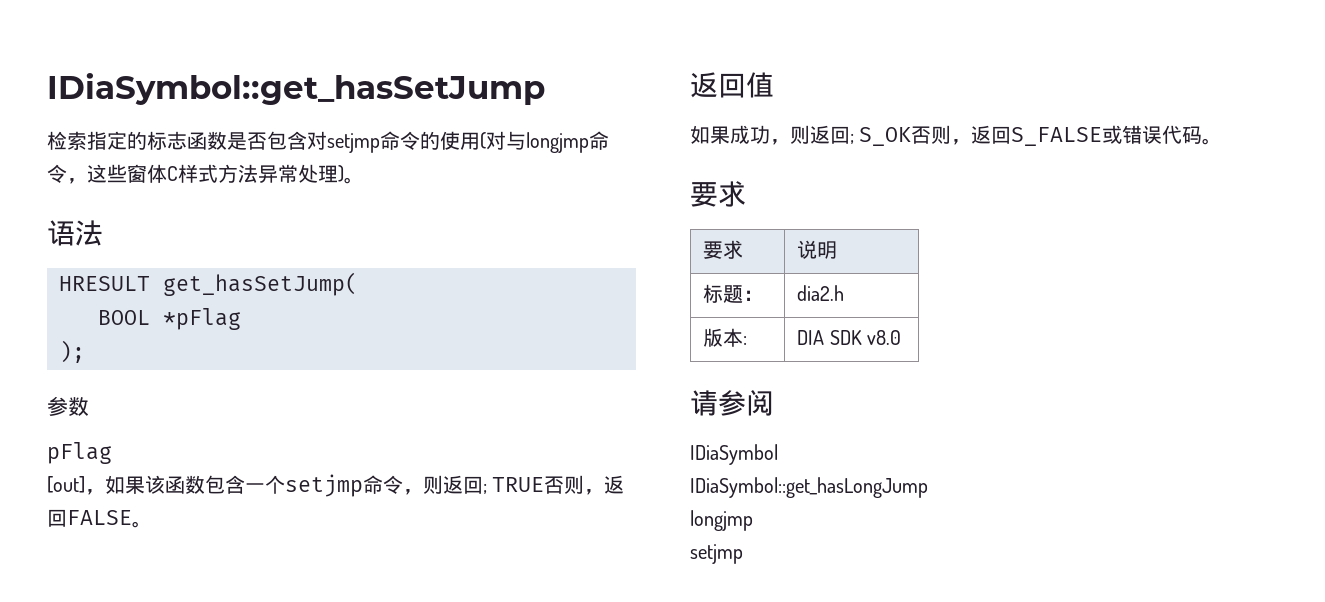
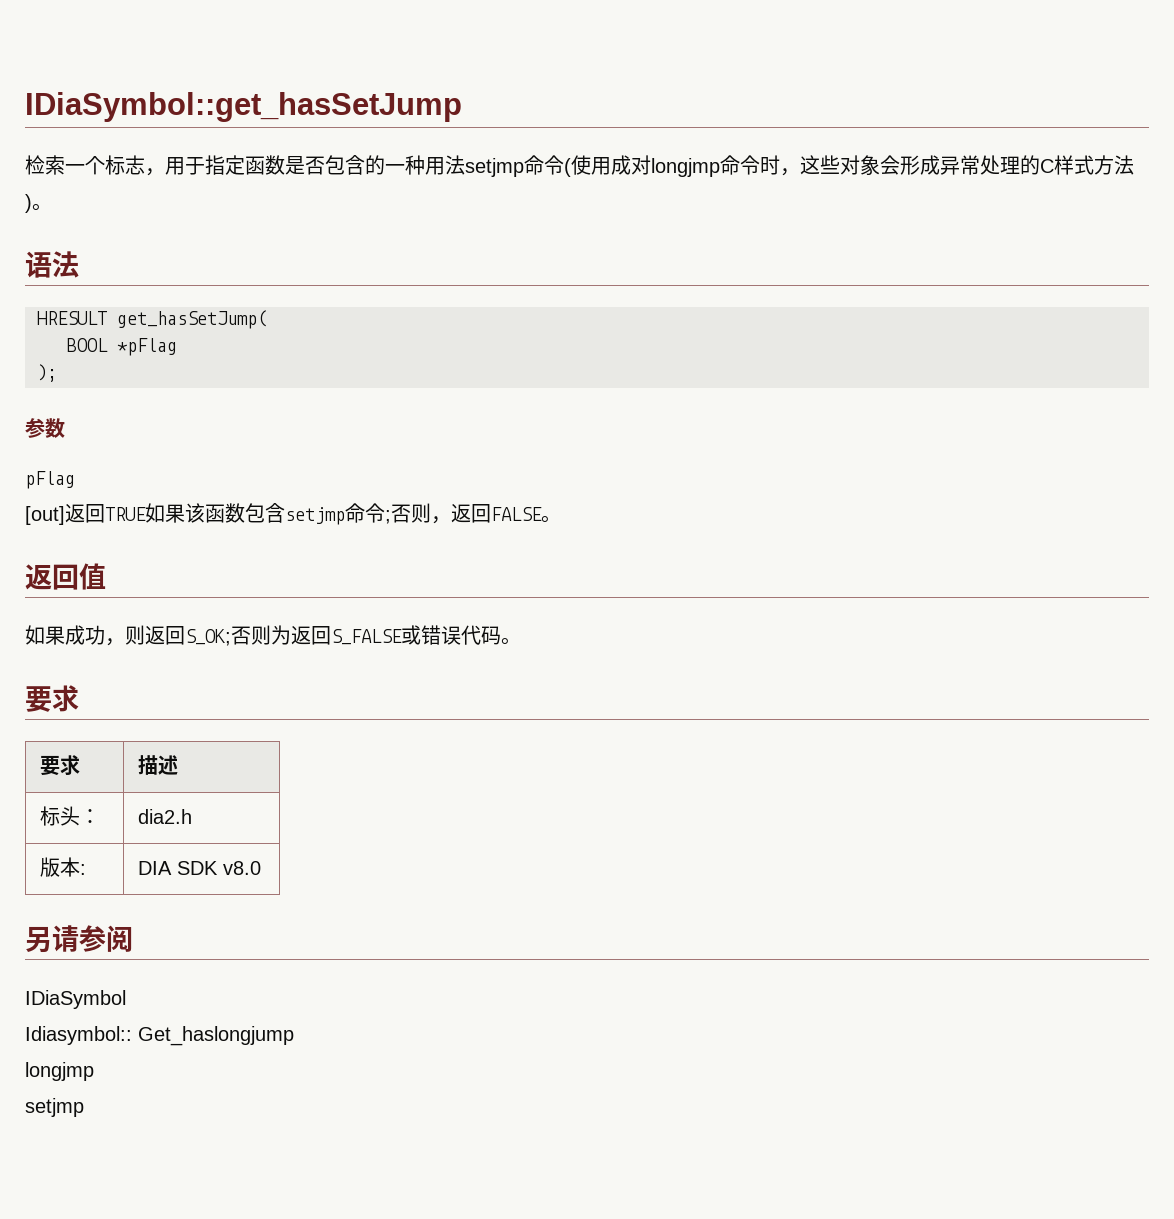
- 检索指定的标志函数是否包含对setjmp命令的使用(对与longjmp命令，这些窗体C样式方法异常处理)。
+ 检索一个标志，用于指定函数是否包含的一种用法setjmp命令(使用成对longjmp命令时，这些对象会形成异常处理的C样式方法)。
- [out]，如果该函数包含一个setjmp命令，则返回; TRUE否则，返回FALSE。
+ [out]返回TRUE如果该函数包含setjmp命令;否则，返回FALSE。
- 如果成功，则返回; S_OK否则，返回S_FALSE或错误代码。
+ 如果成功，则返回S_OK;否则为返回S_FALSE或错误代码。
- 要求 | 说明
- 标题： | dia2.h
+ 要求 | 描述
+ 标头： | dia2.h
- 请参阅
+ 另请参阅
- IDiaSymbol::get_hasLongJump
+ Idiasymbol:: Get_haslongjump

